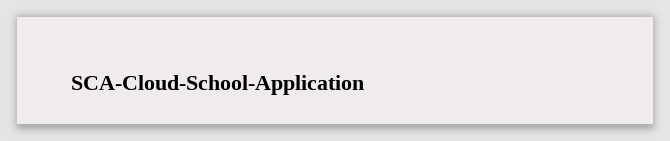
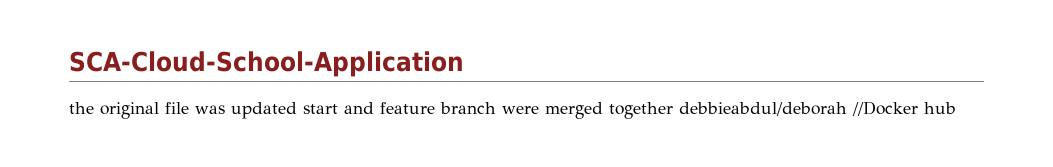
+ the original file was updated start and feature branch were merged together debbieabdul/deborah //Docker hub

